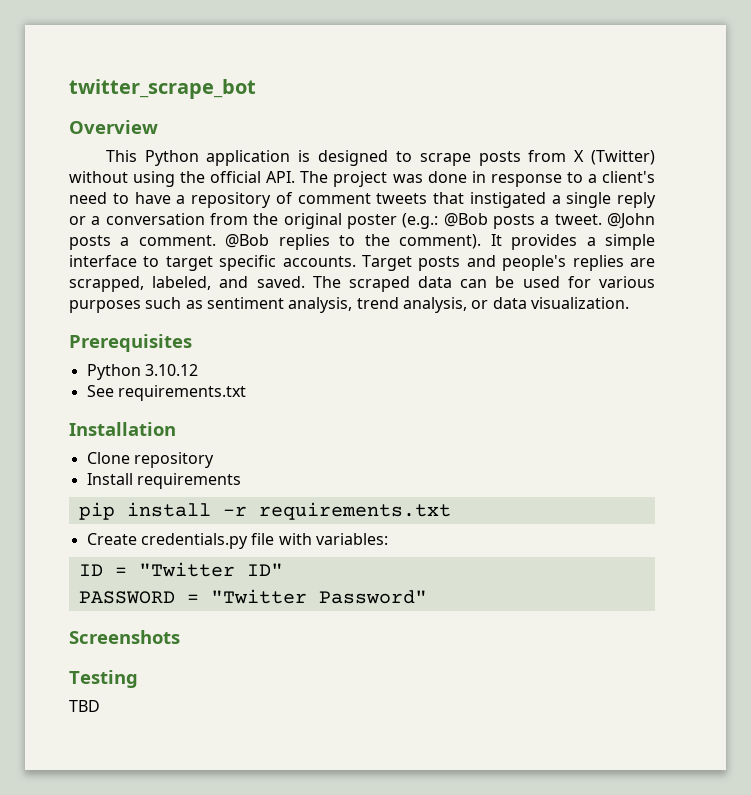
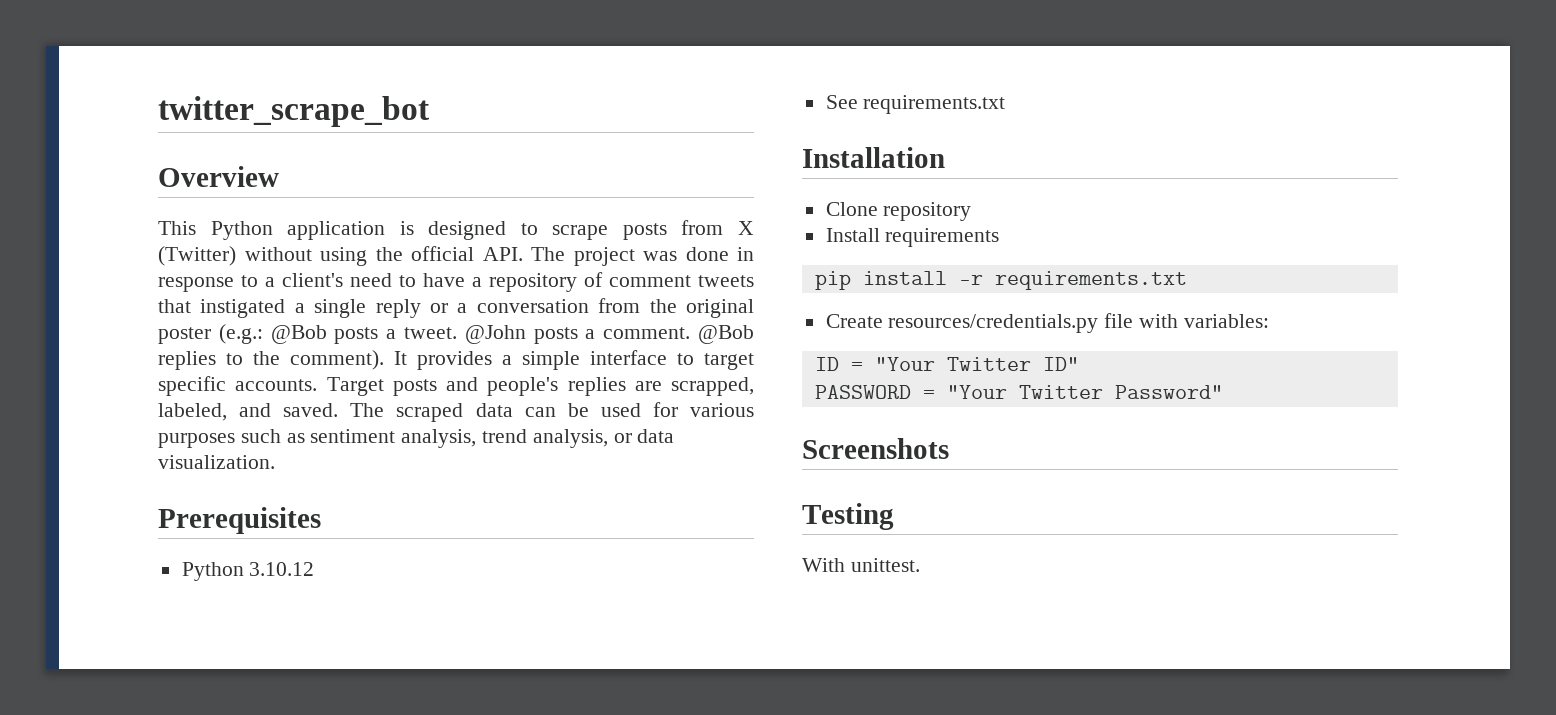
- Create credentials.py file with variables:
+ Create resources/credentials.py file with variables:
- ID = "Twitter ID"
+ ID = "Your Twitter ID"
- PASSWORD = "Twitter Password"
+ PASSWORD = "Your Twitter Password"
- TBD
+ With unittest.

